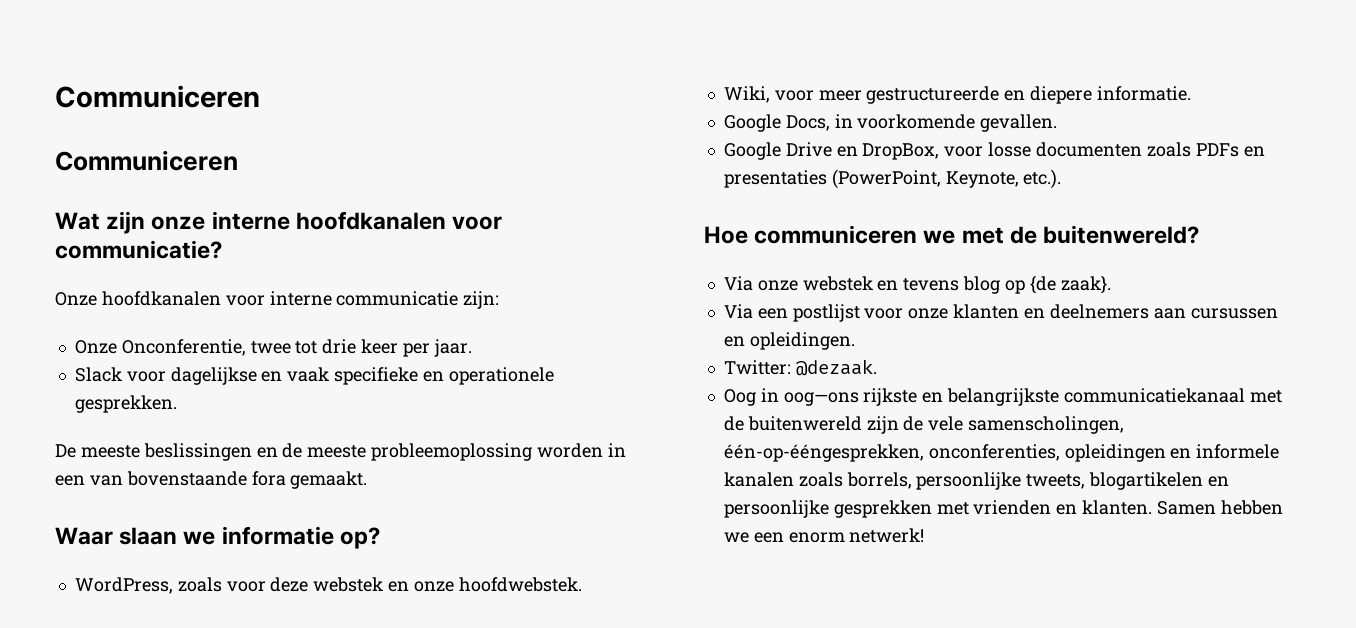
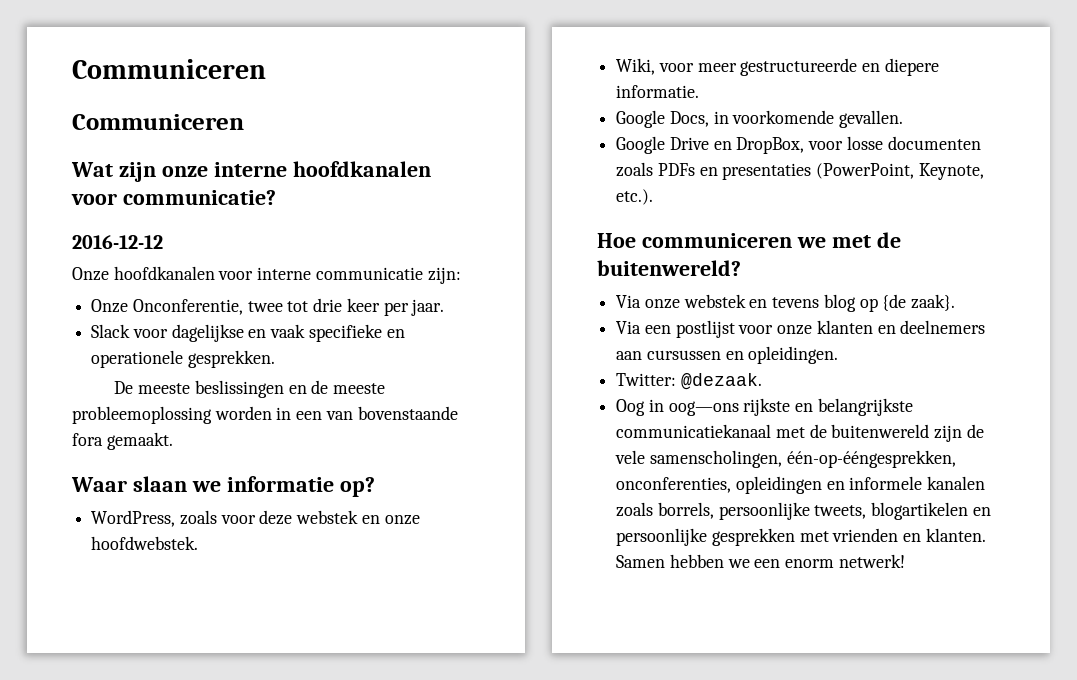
+ 2016-12-12

